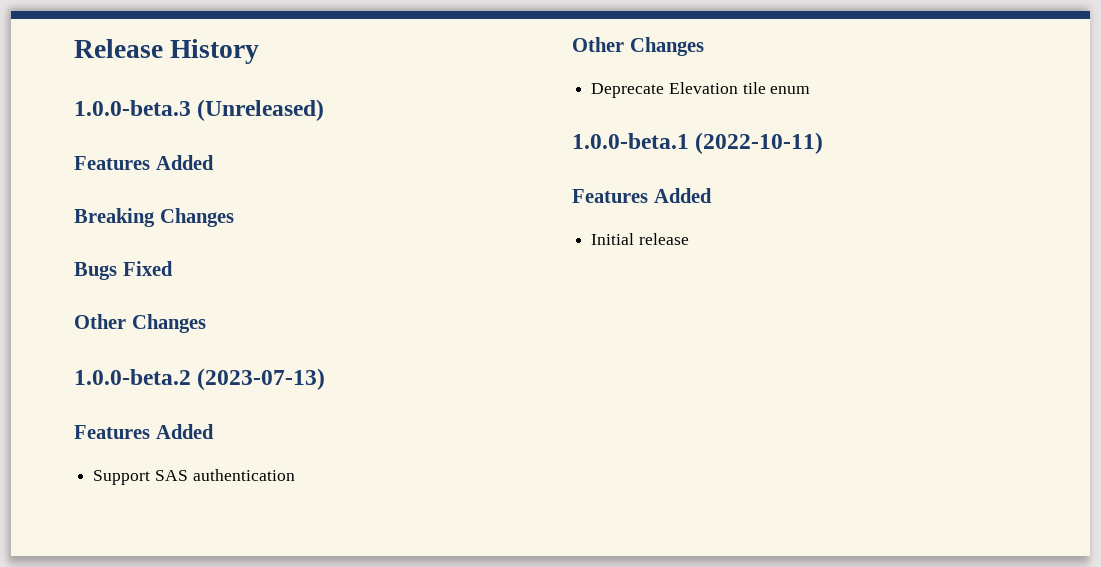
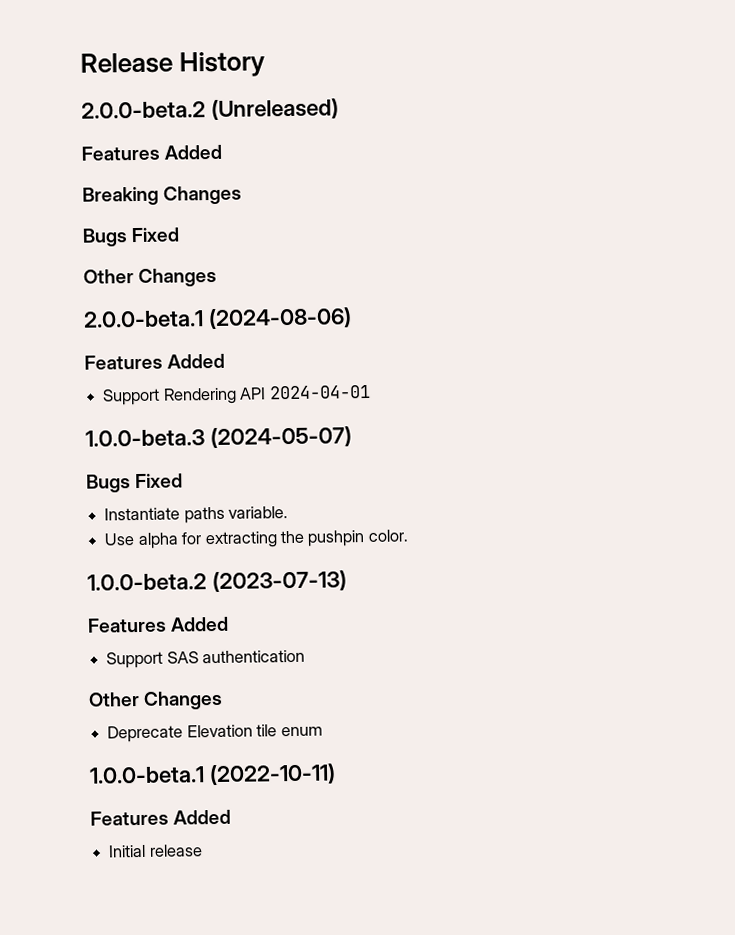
- 1.0.0-beta.3 (Unreleased)
+ 2.0.0-beta.2 (Unreleased)
+ 2.0.0-beta.1 (2024-08-06)
+ Features Added
+ Support Rendering API 2024-04-01
+ 1.0.0-beta.3 (2024-05-07)
+ Bugs Fixed
+ Instantiate paths variable.
+ Use alpha for extracting the pushpin color.

